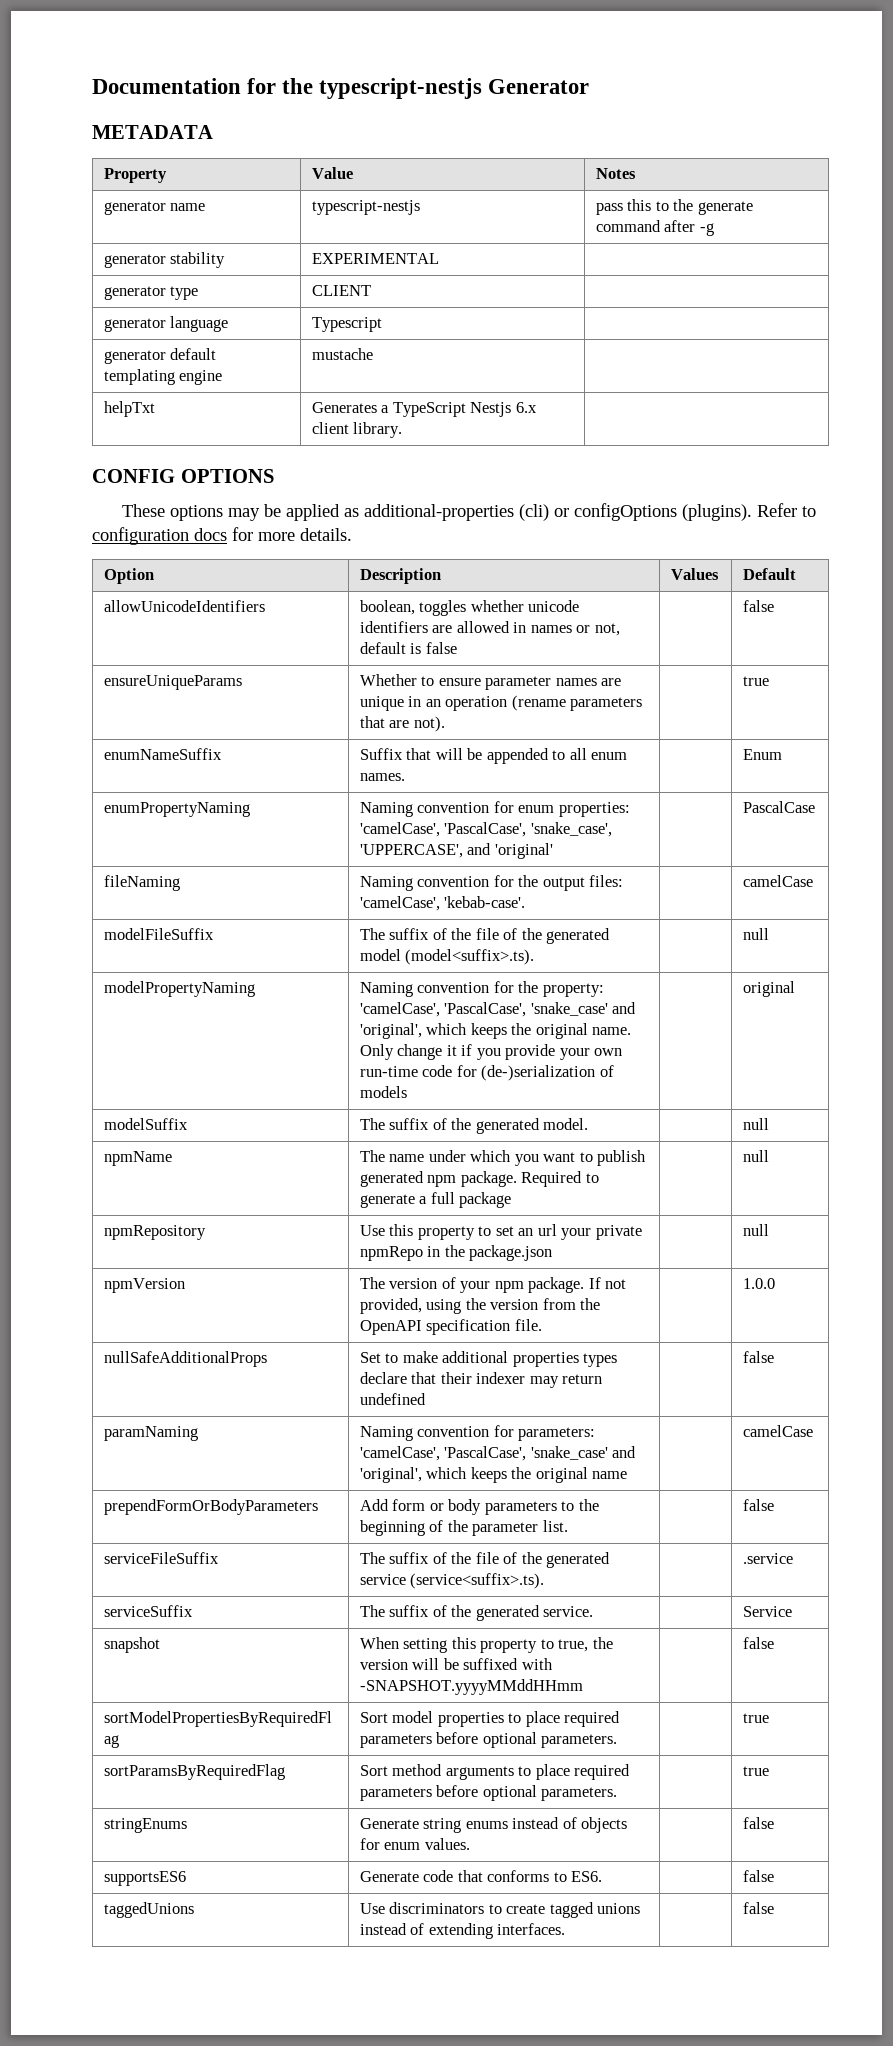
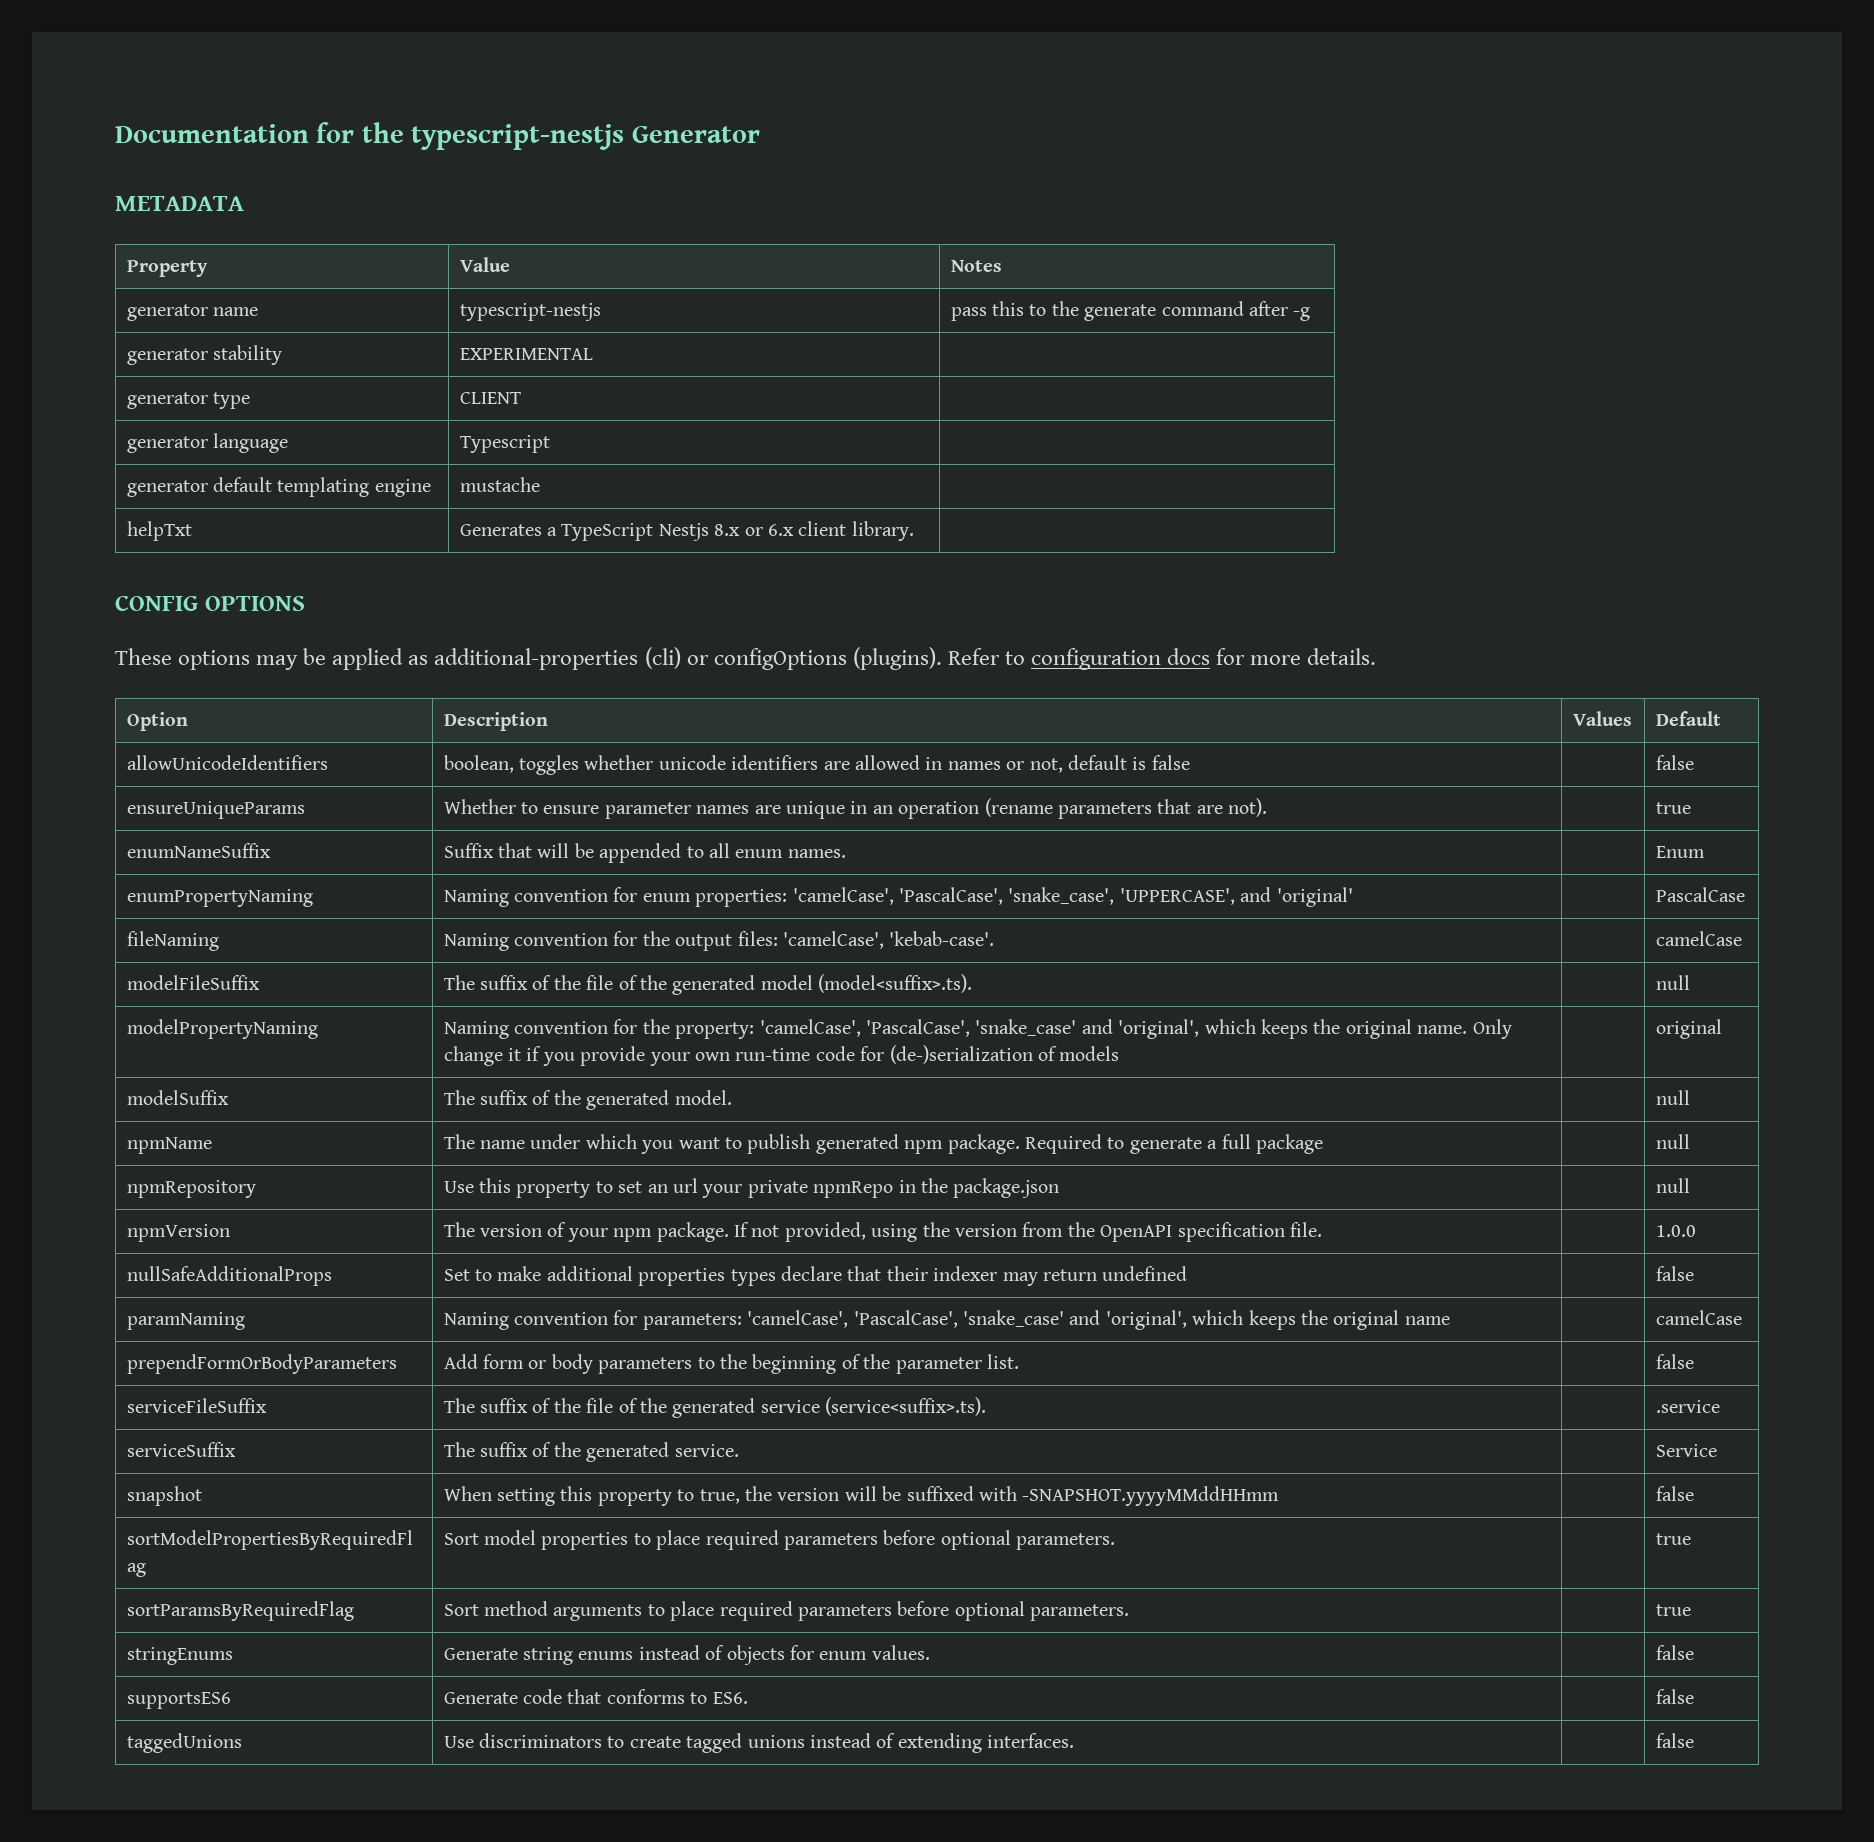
- helpTxt | Generates a TypeScript Nestjs 6.x client library. |
+ helpTxt | Generates a TypeScript Nestjs 8.x or 6.x client library. |

